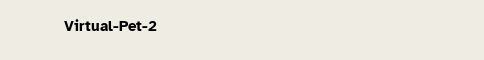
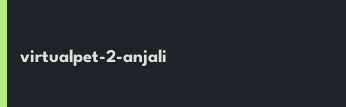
- Virtual-Pet-2
+ virtualpet-2-anjali

